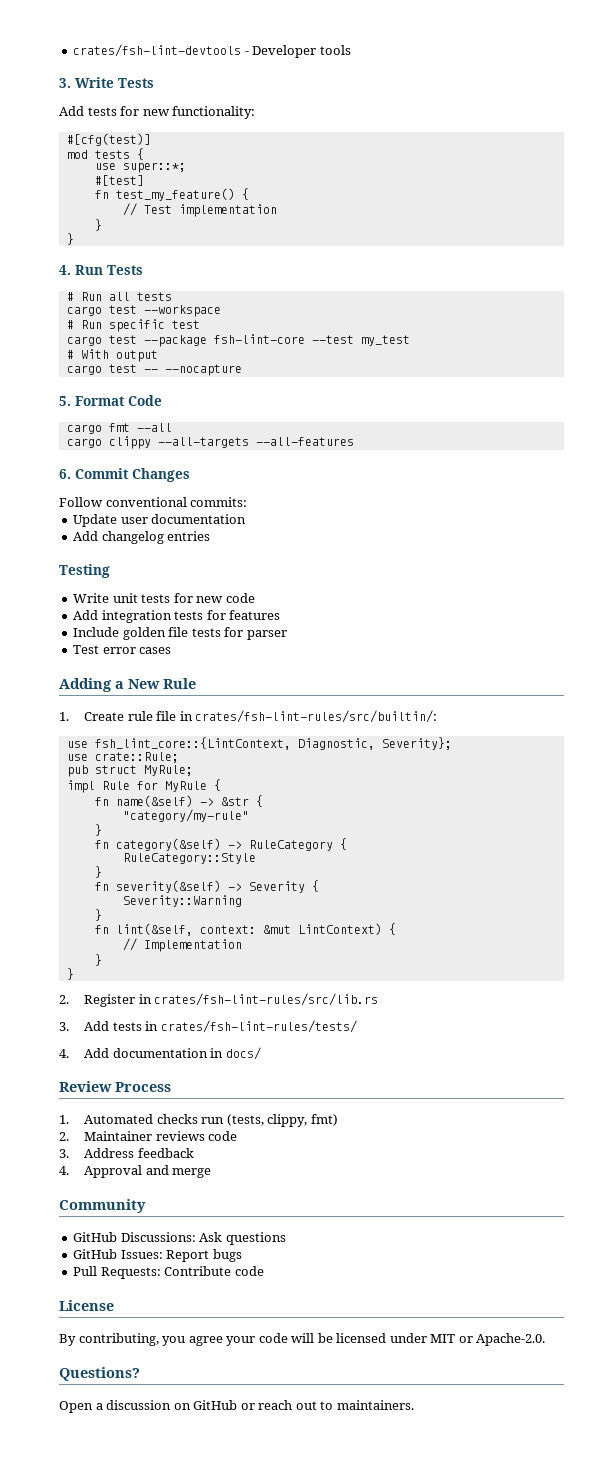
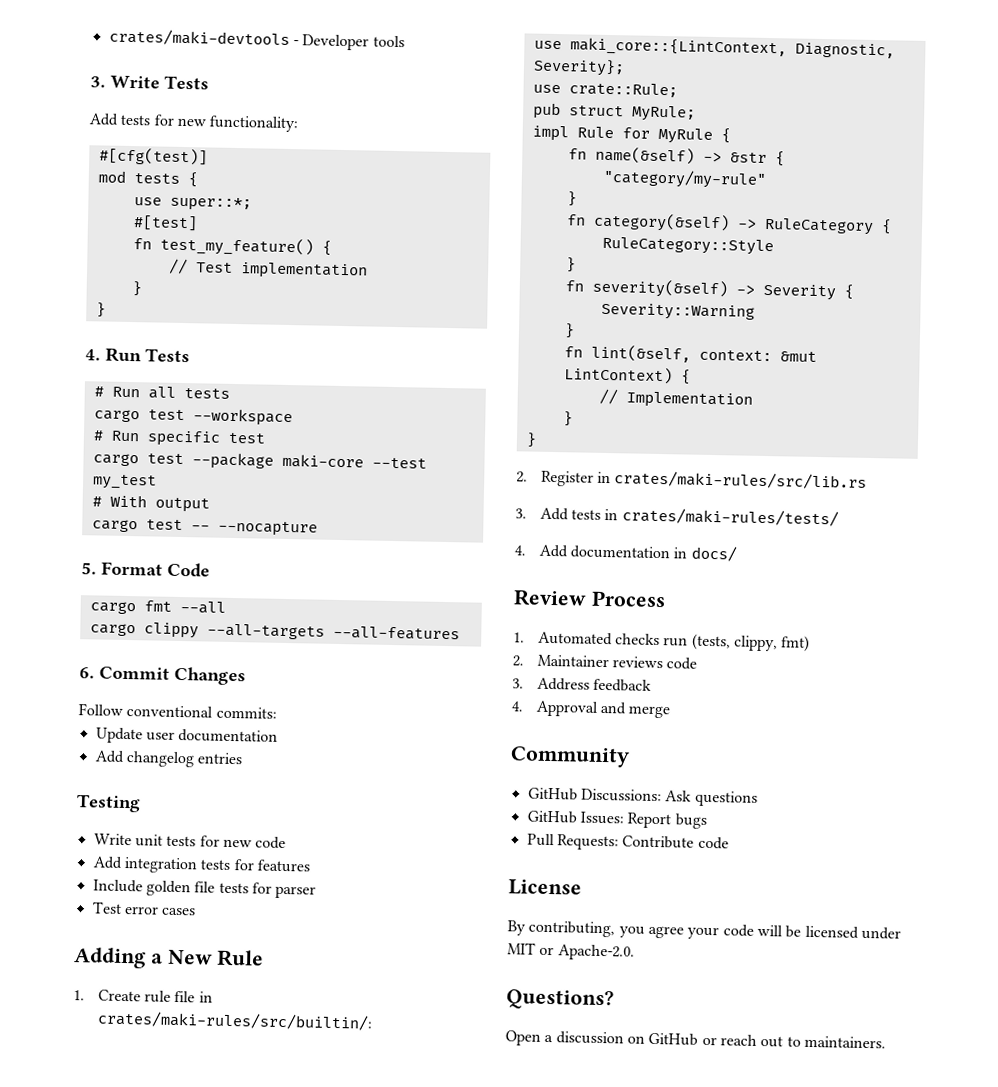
- crates/fsh-lint-devtools - Developer tools
+ crates/maki-devtools - Developer tools
- cargo test --package fsh-lint-core --test my_test
+ cargo test --package maki-core --test my_test
- 1. Create rule file in crates/fsh-lint-rules/src/builtin/:
- use fsh_lint_core::{LintContext, Diagnostic, Severity};
+ 1. Create rule file in crates/maki-rules/src/builtin/:
+ use maki_core::{LintContext, Diagnostic, Severity};
- 2. Register in crates/fsh-lint-rules/src/lib.rs
+ 2. Register in crates/maki-rules/src/lib.rs
- 3. Add tests in crates/fsh-lint-rules/tests/
+ 3. Add tests in crates/maki-rules/tests/

